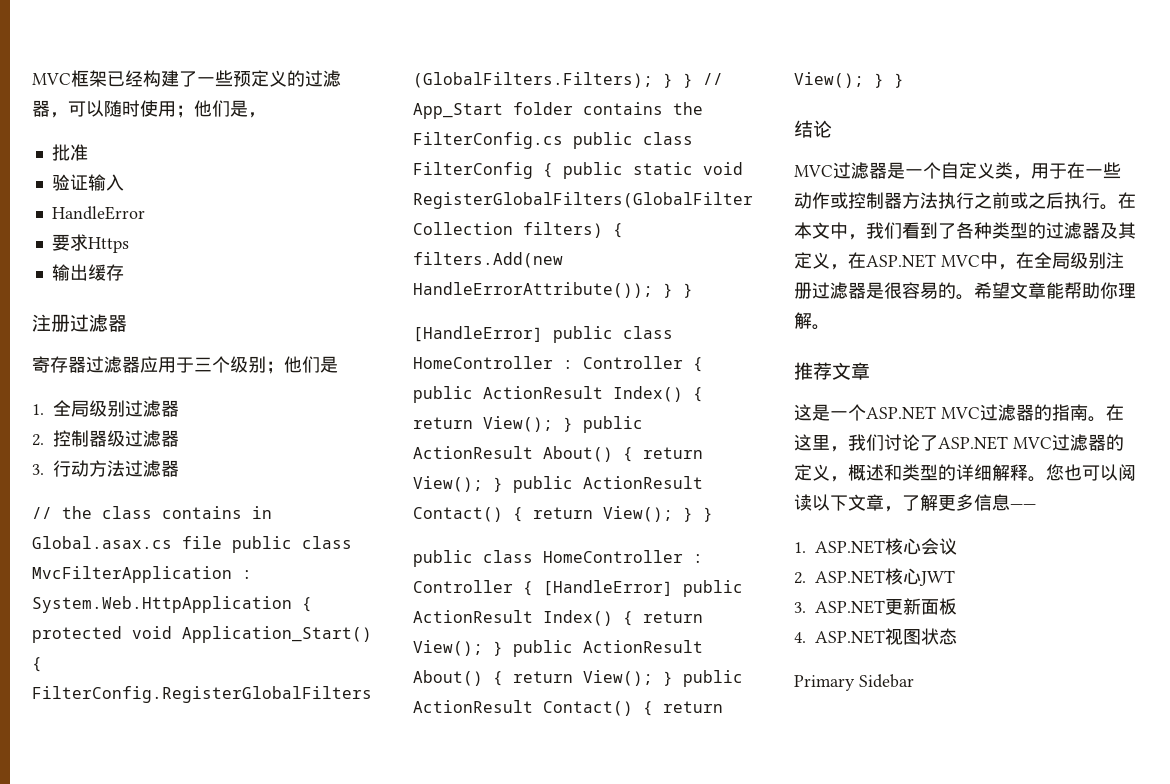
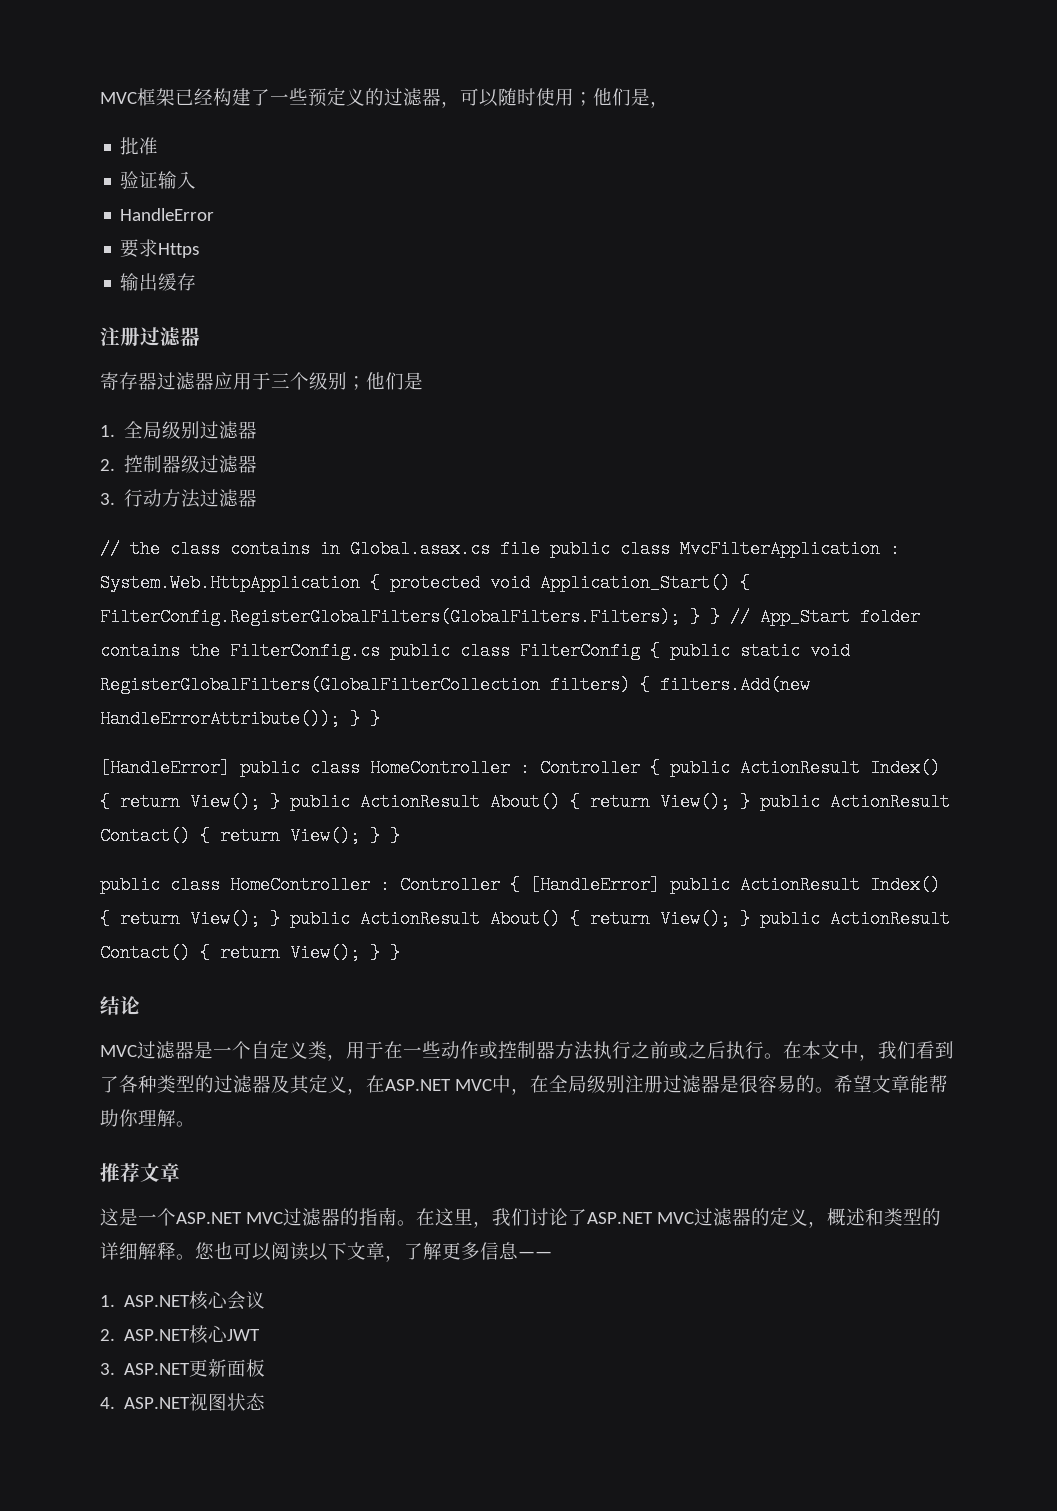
- Primary Sidebar

